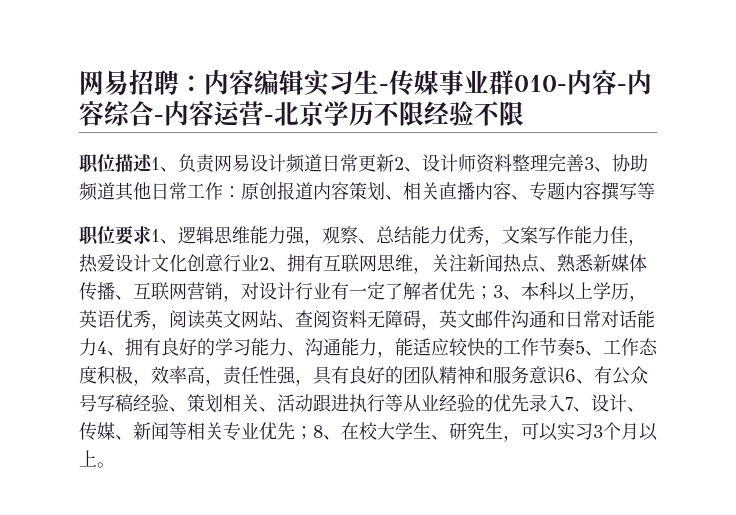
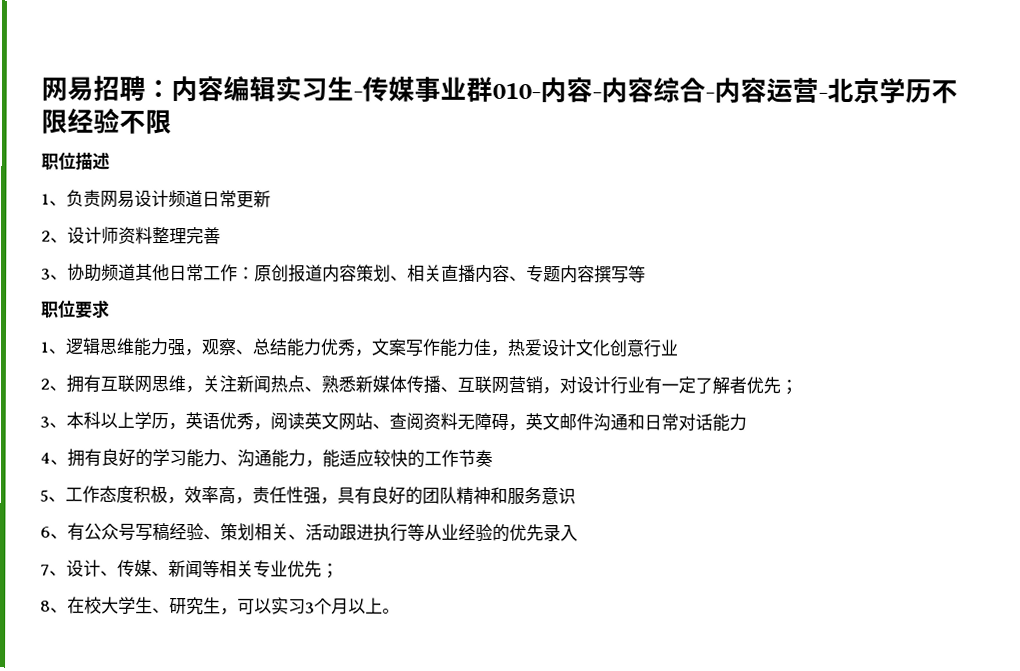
- 职位描述1、负责网易设计频道日常更新2、设计师资料整理完善3、协助频道其他日常工作：原创报道内容策划、相关直播内容、专题内容撰写等
+ 职位描述
+ 1、负责网易设计频道日常更新
+ 2、设计师资料整理完善
+ 3、协助频道其他日常工作：原创报道内容策划、相关直播内容、专题内容撰写等
- 职位要求1、逻辑思维能力强，观察、总结能力优秀，文案写作能力佳，热爱设计文化创意行业2、拥有互联网思维，关注新闻热点、熟悉新媒体传播、互联网营销，对设计行业有一定了解者优先；3、本科以上学历，英语优秀，阅读英文网站、查阅资料无障碍，英文邮件沟通和日常对话能力4、拥有良好的学习能力、沟通能力，能适应较快的工作节奏5、工作态度积极，效率高，责任性强，具有良好的团队精神和服务意识6、有公众号写稿经验、策划相关、活动跟进执行等从业经验的优先录入7、设计、传媒、新闻等相关专业优先；8、在校大学生、研究生，可以实习3个月以上。
+ 职位要求
+ 1、逻辑思维能力强，观察、总结能力优秀，文案写作能力佳，热爱设计文化创意行业
+ 2、拥有互联网思维，关注新闻热点、熟悉新媒体传播、互联网营销，对设计行业有一定了解者优先；
+ 3、本科以上学历，英语优秀，阅读英文网站、查阅资料无障碍，英文邮件沟通和日常对话能力
+ 4、拥有良好的学习能力、沟通能力，能适应较快的工作节奏
+ 5、工作态度积极，效率高，责任性强，具有良好的团队精神和服务意识
+ 6、有公众号写稿经验、策划相关、活动跟进执行等从业经验的优先录入
+ 7、设计、传媒、新闻等相关专业优先；
+ 8、在校大学生、研究生，可以实习3个月以上。

